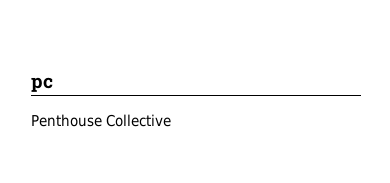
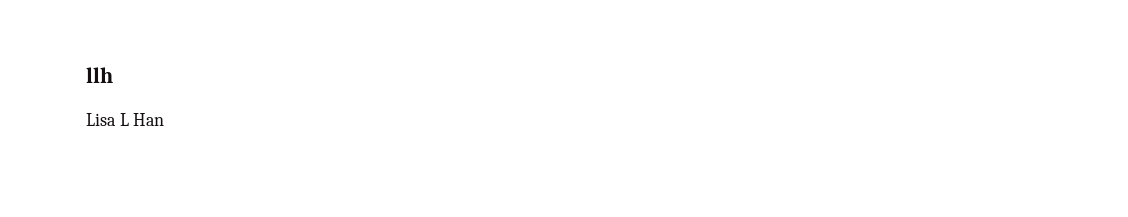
- pc
- Penthouse Collective
+ llh
+ Lisa L Han

